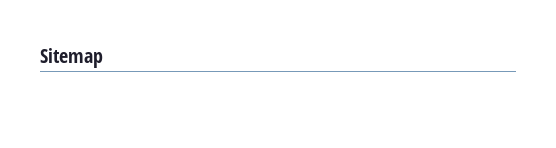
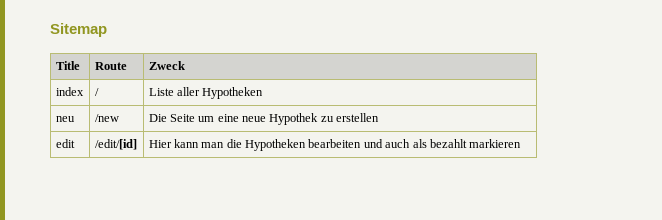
+ Title | Route | Zweck
+ index | / | Liste aller Hypotheken
+ neu | /new | Die Seite um eine neue Hypothek zu erstellen
+ edit | /edit/[id] | Hier kann man die Hypotheken bearbeiten und auch als bezahlt markieren

